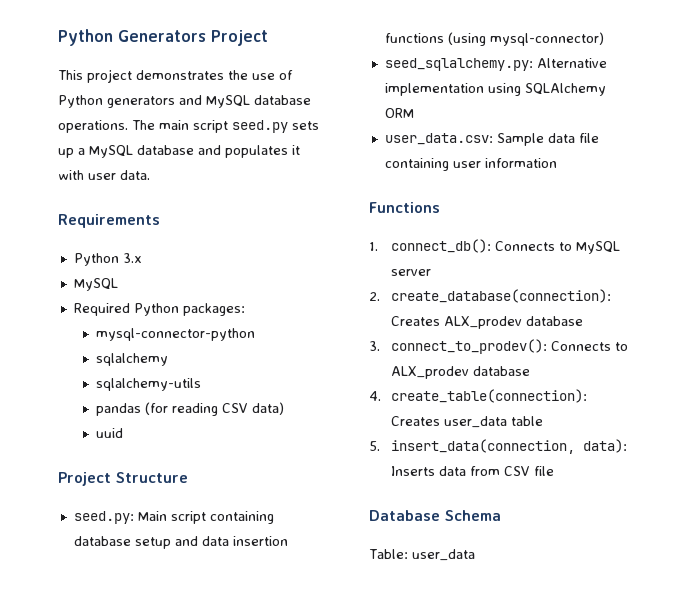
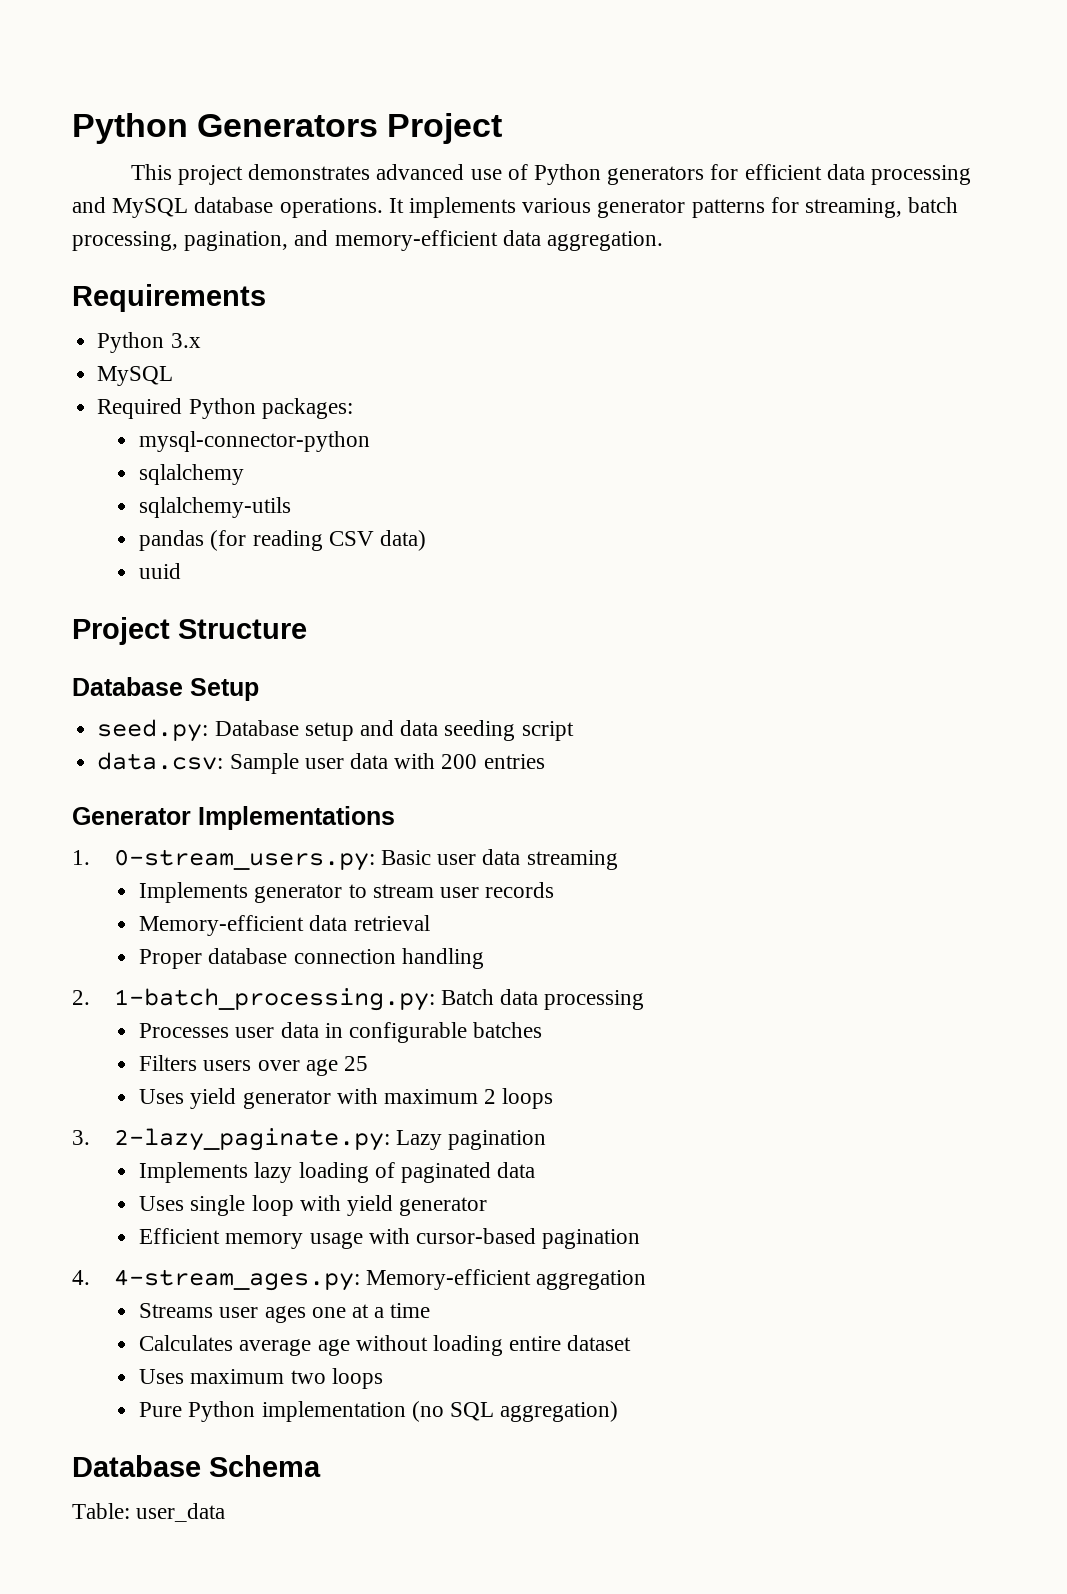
- This project demonstrates the use of Python generators and MySQL database operations. The main script seed.py sets up a MySQL database and populates it with user data.
+ This project demonstrates advanced use of Python generators for efficient data processing and MySQL database operations. It implements various generator patterns for streaming, batch processing, pagination, and memory-efficient data aggregation.
+ Database Setup
- seed.py: Main script containing database setup and data insertion functions (using mysql-connector)
- seed_sqlalchemy.py: Alternative implementation using SQLAlchemy ORM
- user_data.csv: Sample data file containing user information
- Functions
- 1. connect_db(): Connects to MySQL server
- 2. create_database(connection): Creates ALX_prodev database
- 3. connect_to_prodev(): Connects to ALX_prodev database
- 4. create_table(connection): Creates user_data table
- 5. insert_data(connection, data): Inserts data from CSV file
+ seed.py: Database setup and data seeding script
+ data.csv: Sample user data with 200 entries
+ Generator Implementations
+ 1. 0-stream_users.py: Basic user data streaming
+ Implements generator to stream user records
+ Memory-efficient data retrieval
+ Proper database connection handling
+ 2. 1-batch_processing.py: Batch data processing
+ Processes user data in configurable batches
+ Filters users over age 25
+ Uses yield generator with maximum 2 loops
+ 3. 2-lazy_paginate.py: Lazy pagination
+ Implements lazy loading of paginated data
+ Uses single loop with yield generator
+ Efficient memory usage with cursor-based pagination
+ 4. 4-stream_ages.py: Memory-efficient aggregation
+ Streams user ages one at a time
+ Calculates average age without loading entire dataset
+ Uses maximum two loops
+ Pure Python implementation (no SQL aggregation)

